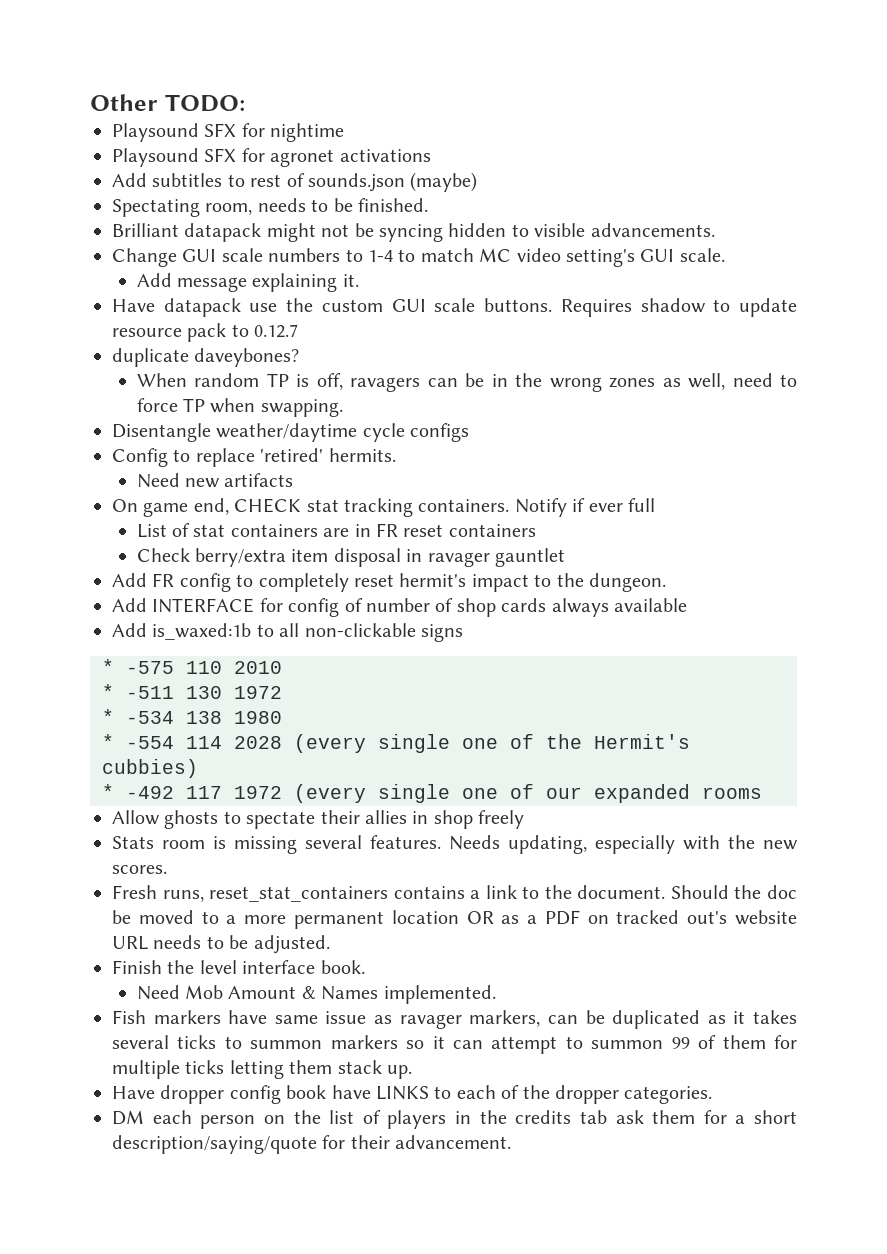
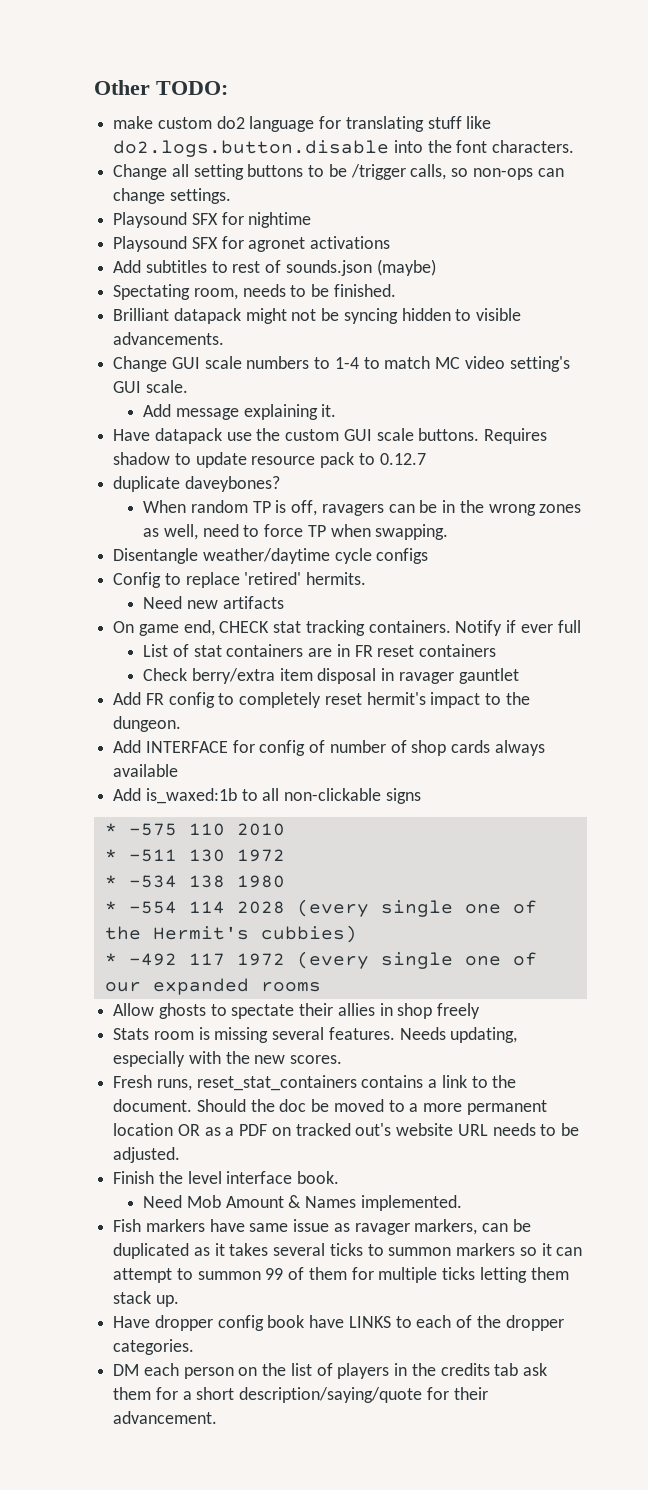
+ make custom do2 language for translating stuff like do2.logs.button.disable into the font characters.
+ Change all setting buttons to be /trigger calls, so non-ops can change settings.

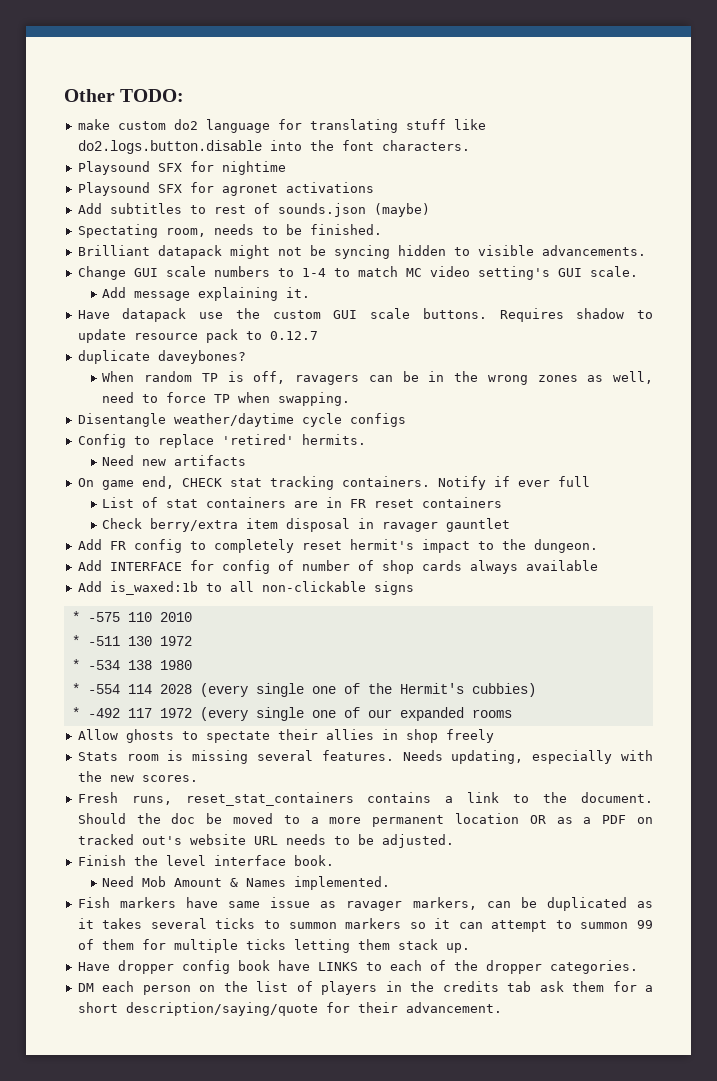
- Change all setting buttons to be /trigger calls, so non-ops can change settings.

